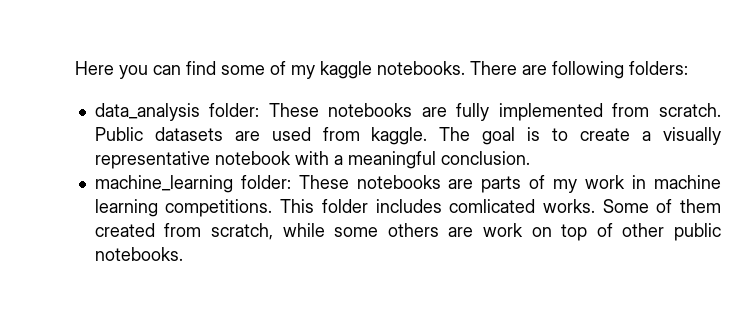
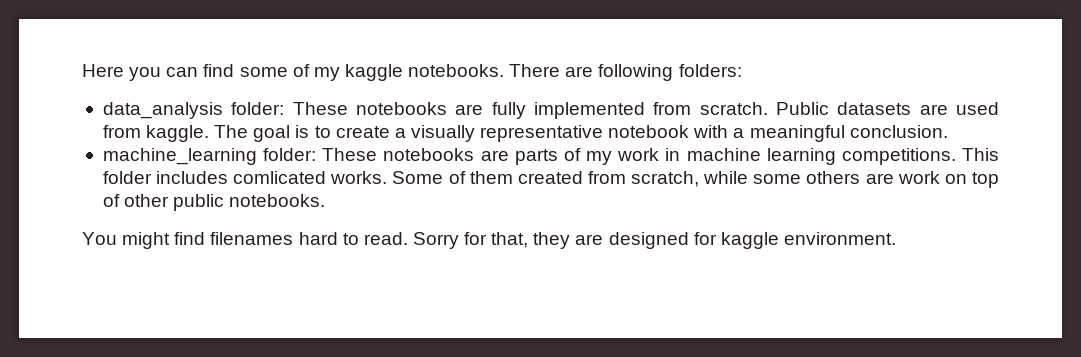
+ You might find filenames hard to read. Sorry for that, they are designed for kaggle environment.

